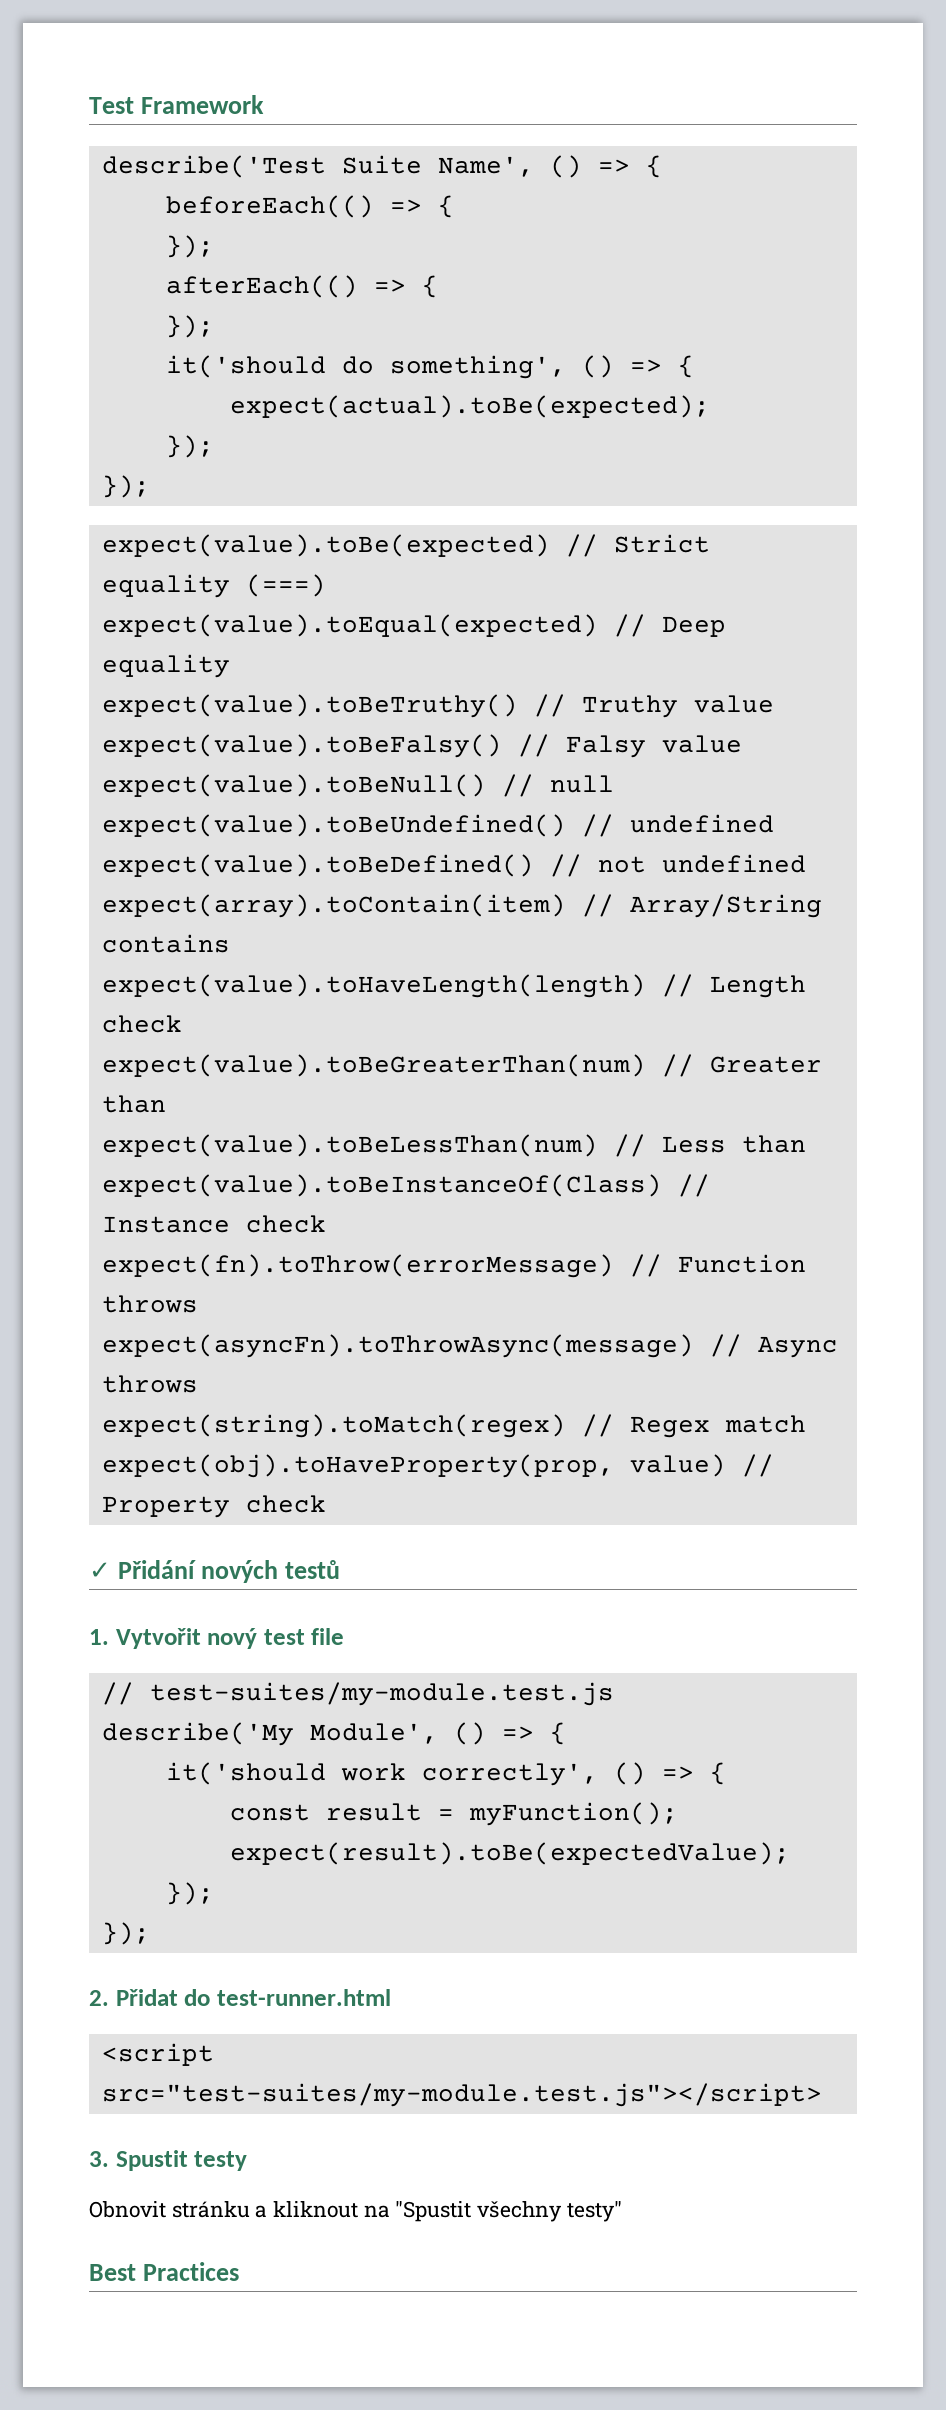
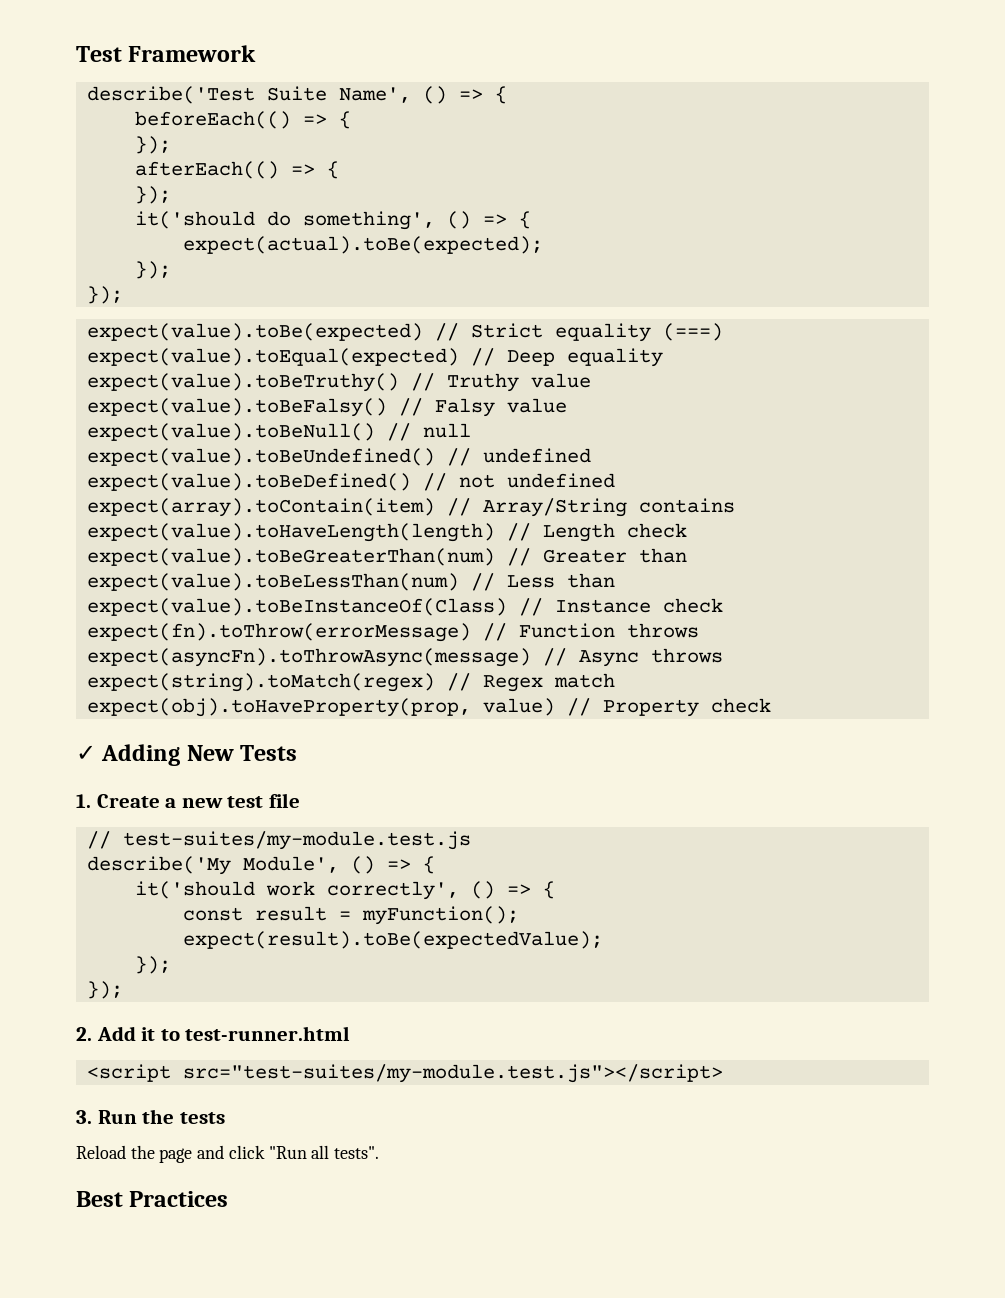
- ✓ Přidání nových testů
- 1. Vytvořit nový test file
+ ✓ Adding New Tests
+ 1. Create a new test file
- 2. Přidat do test-runner.html
+ 2. Add it to test-runner.html
- 3. Spustit testy
- Obnovit stránku a kliknout na "Spustit všechny testy"
+ 3. Run the tests
+ Reload the page and click "Run all tests".

